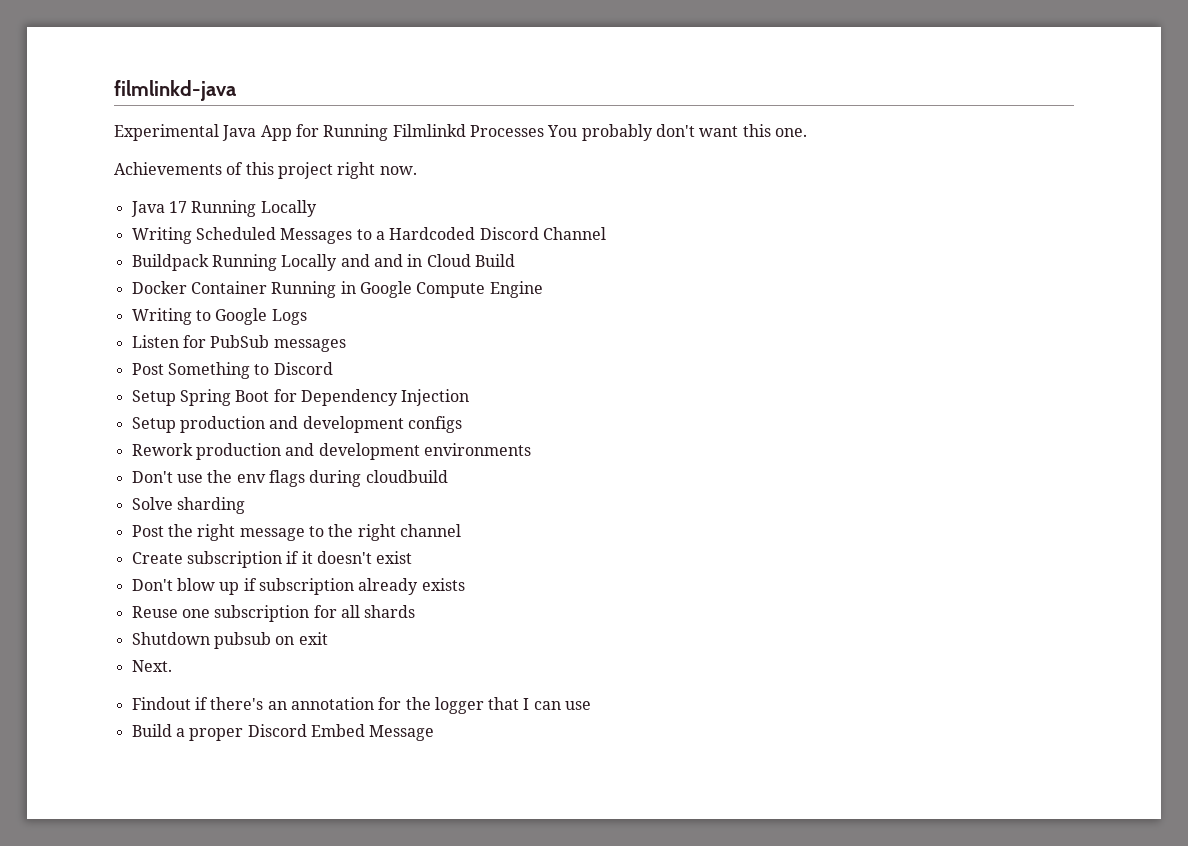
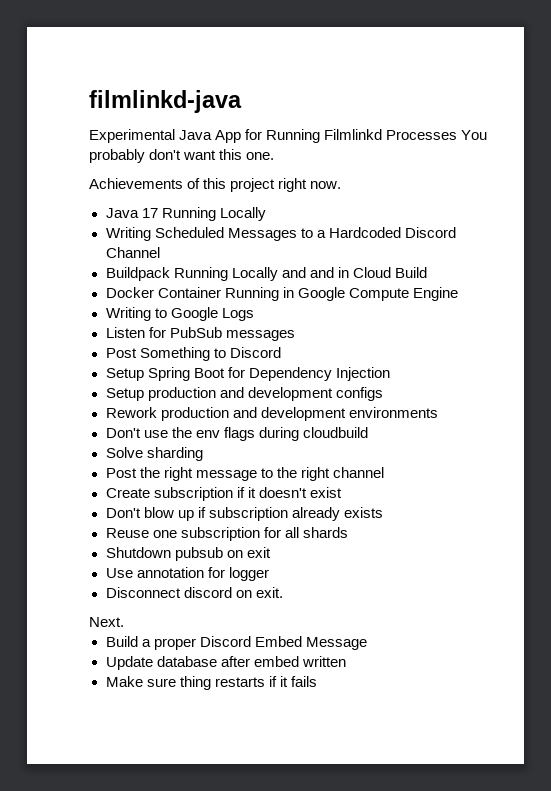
+ Use annotation for logger
+ Disconnect discord on exit.
  Next.
- Findout if there's an annotation for the logger that I can use
+ Update database after embed written
+ Make sure thing restarts if it fails

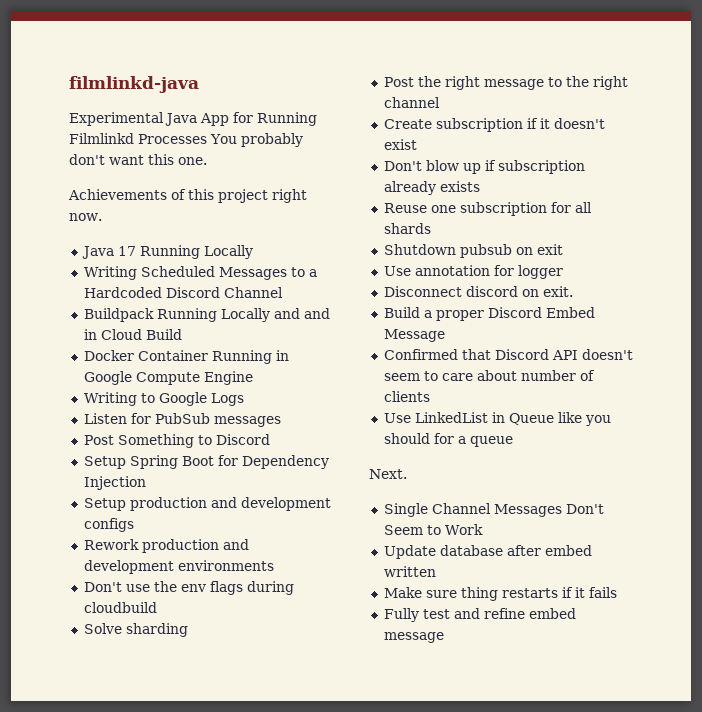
- Next.
+ Confirmed that Discord API doesn't seem to care about number of clients
+ Use LinkedList in Queue like you should for a queue
+ Next.
+ Single Channel Messages Don't Seem to Work
+ Fully test and refine embed message

